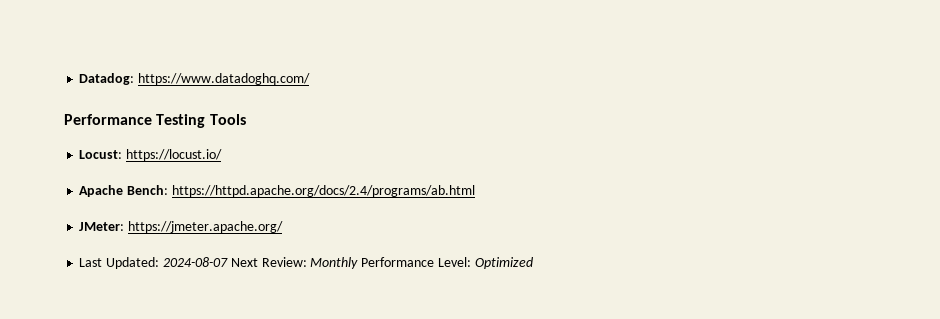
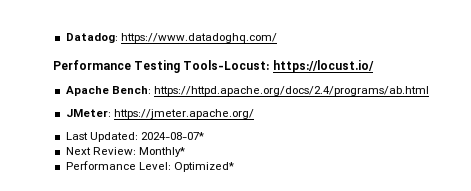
- Performance Testing Tools
- Locust: https://locust.io/
+ Performance Testing Tools-Locust: https://locust.io/
- Last Updated: 2024-08-07 Next Review: Monthly Performance Level: Optimized
+ Last Updated: 2024-08-07*
+ Next Review: Monthly*
+ Performance Level: Optimized*

